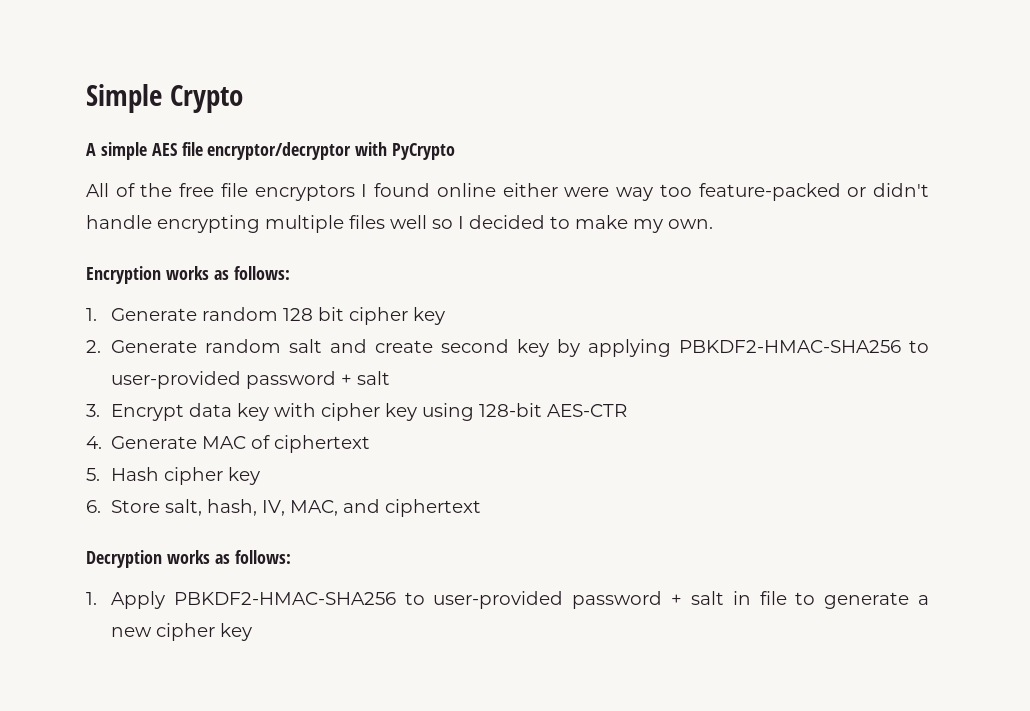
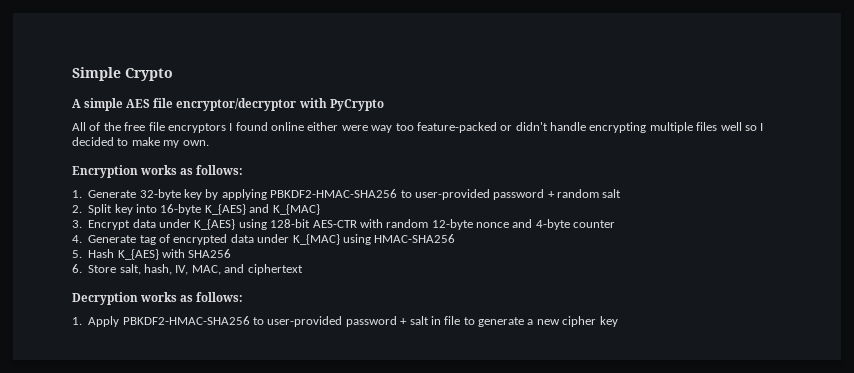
- 1. Generate random 128 bit cipher key
- 2. Generate random salt and create second key by applying PBKDF2-HMAC-SHA256 to user-provided password + salt
+ 1. Generate 32-byte key by applying PBKDF2-HMAC-SHA256 to user-provided password + random salt
+ 2. Split key into 16-byte K_{AES} and K_{MAC}
- 3. Encrypt data key with cipher key using 128-bit AES-CTR
- 4. Generate MAC of ciphertext
+ 3. Encrypt data under K_{AES} using 128-bit AES-CTR with random 12-byte nonce and 4-byte counter
+ 4. Generate tag of encrypted data under K_{MAC} using HMAC-SHA256
- 5. Hash cipher key
+ 5. Hash K_{AES} with SHA256

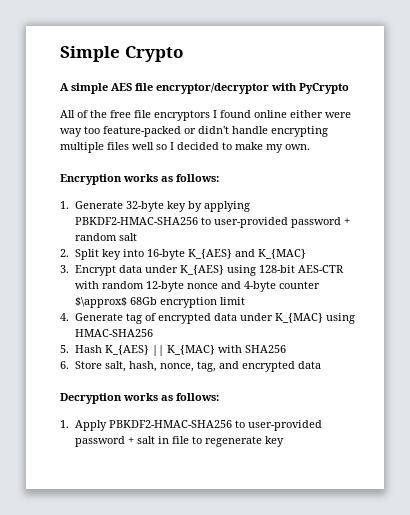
- 3. Encrypt data under K_{AES} using 128-bit AES-CTR with random 12-byte nonce and 4-byte counter
+ 3. Encrypt data under K_{AES} using 128-bit AES-CTR with random 12-byte nonce and 4-byte counter $\approx$ 68Gb encryption limit
- 5. Hash K_{AES} with SHA256
+ 5. Hash K_{AES} || K_{MAC} with SHA256
- 6. Store salt, hash, IV, MAC, and ciphertext
+ 6. Store salt, hash, nonce, tag, and encrypted data
- 1. Apply PBKDF2-HMAC-SHA256 to user-provided password + salt in file to generate a new cipher key
+ 1. Apply PBKDF2-HMAC-SHA256 to user-provided password + salt in file to regenerate key

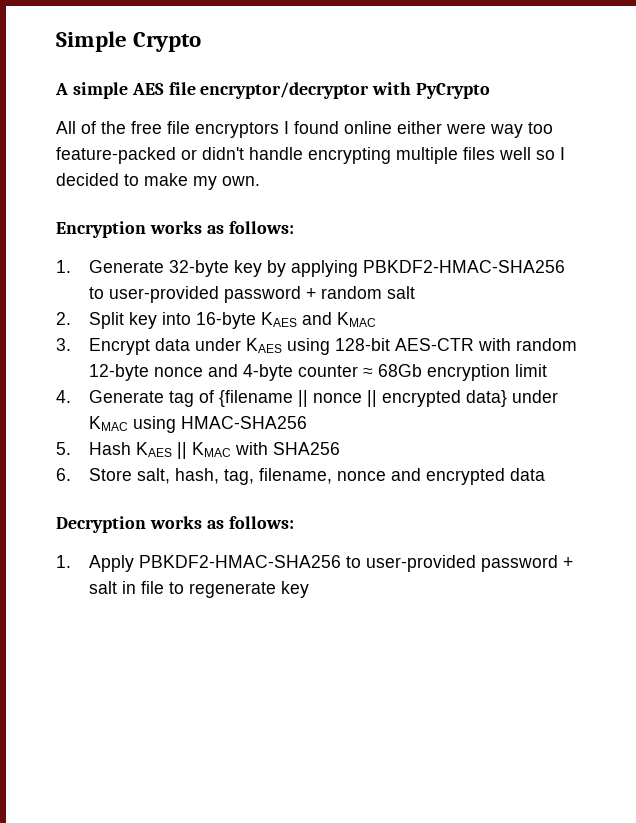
- 2. Split key into 16-byte K_{AES} and K_{MAC}
+ 2. Split key into 16-byte KAES and KMAC
- 3. Encrypt data under K_{AES} using 128-bit AES-CTR with random 12-byte nonce and 4-byte counter $\approx$ 68Gb encryption limit
+ 3. Encrypt data under KAES using 128-bit AES-CTR with random 12-byte nonce and 4-byte counter ≈ 68Gb encryption limit
- 4. Generate tag of encrypted data under K_{MAC} using HMAC-SHA256
+ 4. Generate tag of {filename || nonce || encrypted data} under KMAC using HMAC-SHA256
- 5. Hash K_{AES} || K_{MAC} with SHA256
+ 5. Hash KAES || KMAC with SHA256
- 6. Store salt, hash, nonce, tag, and encrypted data
+ 6. Store salt, hash, tag, filename, nonce and encrypted data

